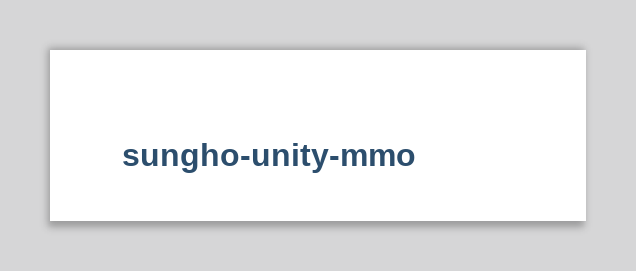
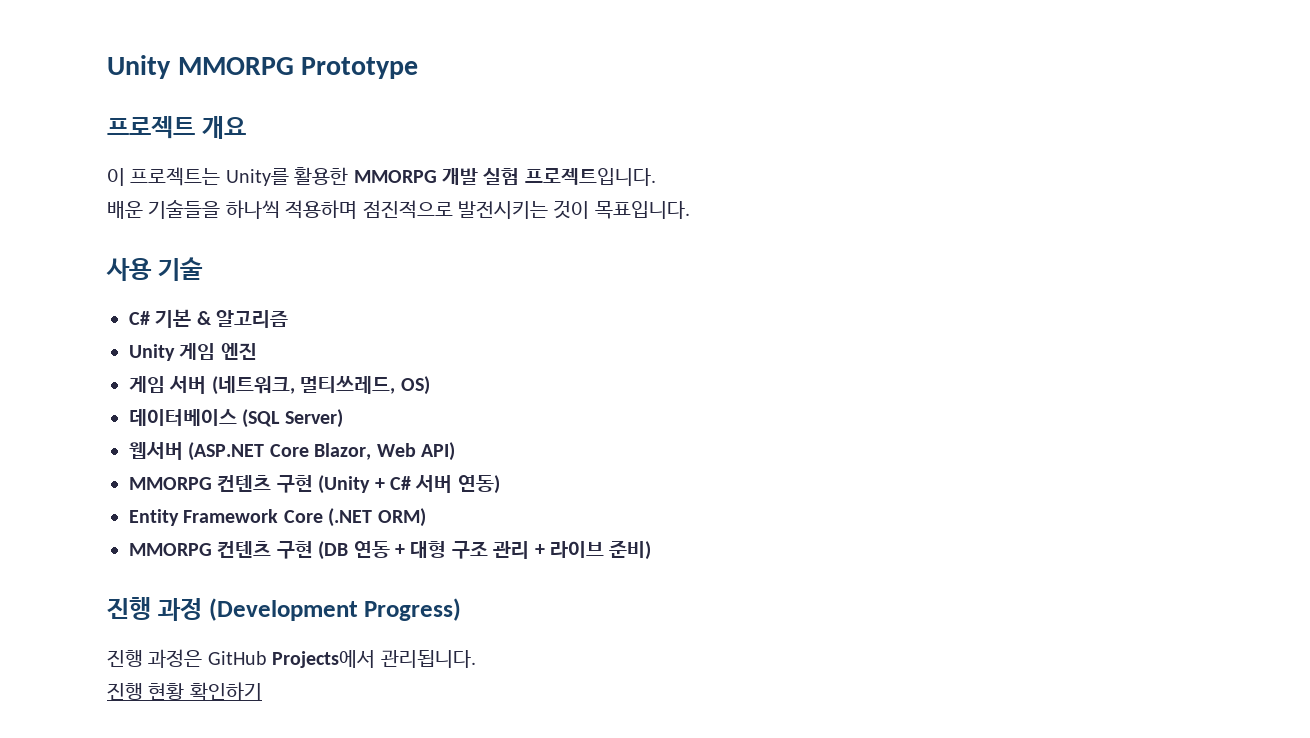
- sungho-unity-mmo
+ Unity MMORPG Prototype
+ 프로젝트 개요
+ 이 프로젝트는 Unity를 활용한 MMORPG 개발 실험 프로젝트입니다.
+ 배운 기술들을 하나씩 적용하며 점진적으로 발전시키는 것이 목표입니다.
+ 사용 기술
+ C# 기본 & 알고리즘
+ Unity 게임 엔진
+ 게임 서버 (네트워크, 멀티쓰레드, OS)
+ 데이터베이스 (SQL Server)
+ 웹서버 (ASP.NET Core Blazor, Web API)
+ MMORPG 컨텐츠 구현 (Unity + C# 서버 연동)
+ Entity Framework Core (.NET ORM)
+ MMORPG 컨텐츠 구현 (DB 연동 + 대형 구조 관리 + 라이브 준비)
+ 진행 과정 (Development Progress)
+ 진행 과정은 GitHub Projects에서 관리됩니다.
+ 진행 현황 확인하기

